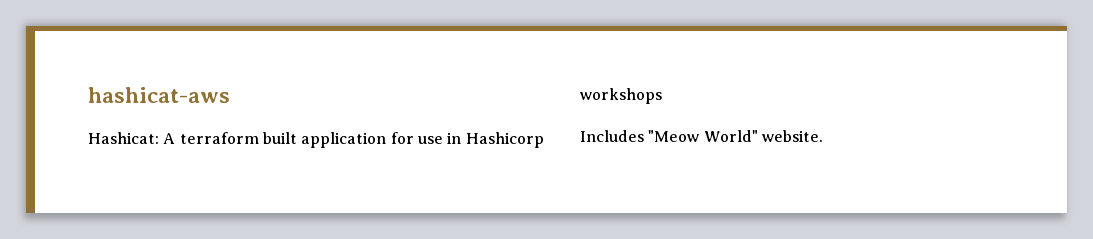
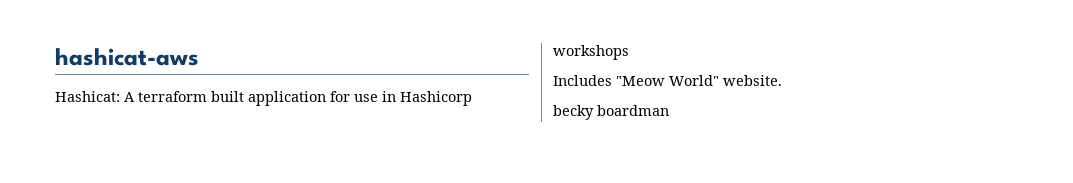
+ becky boardman

